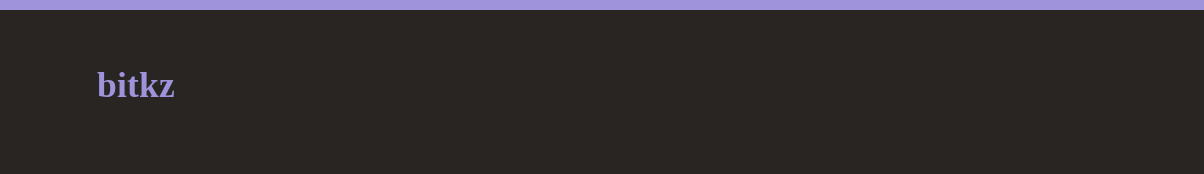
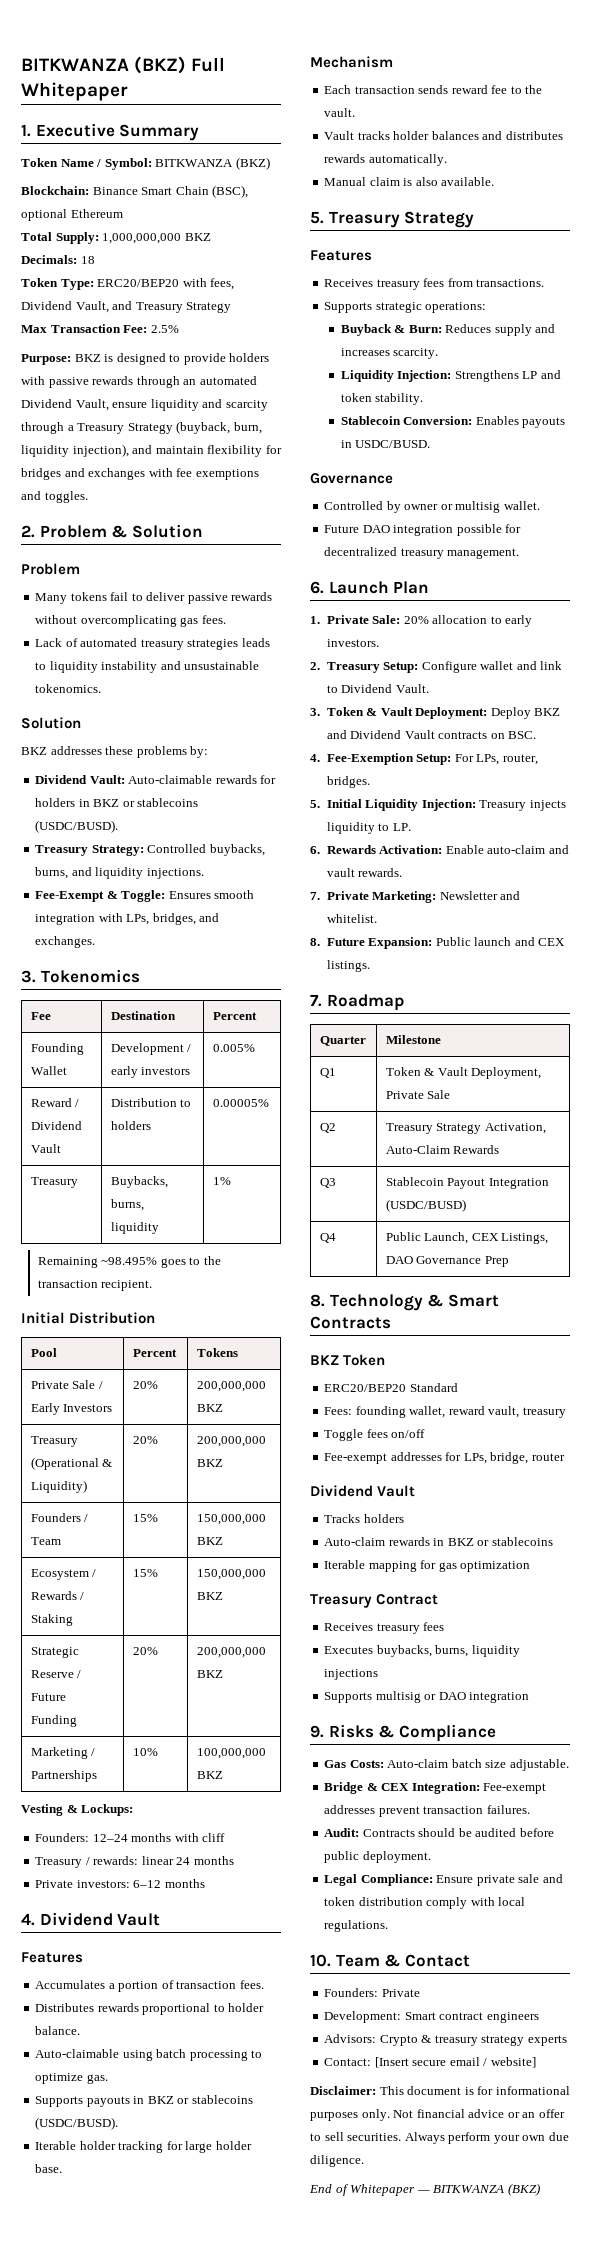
- bitkz
+ BITKWANZA (BKZ) Full Whitepaper
+ 1. Executive Summary
+ Token Name / Symbol: BITKWANZA (BKZ)
+ Blockchain: Binance Smart Chain (BSC), optional Ethereum
+ Total Supply: 1,000,000,000 BKZ
+ Decimals: 18
+ Token Type: ERC20/BEP20 with fees, Dividend Vault, and Treasury Strategy
+ Max Transaction Fee: 2.5%
+ Purpose: BKZ is designed to provide holders with passive rewards through an automated Dividend Vault, ensure liquidity and scarcity through a Treasury Strategy (buyback, burn, liquidity injection), and maintain flexibility for bridges and exchanges with fee exemptions and toggles.
+ 2. Problem & Solution
+ Problem
+ Many tokens fail to deliver passive rewards without overcomplicating gas fees.
+ Lack of automated treasury strategies leads to liquidity instability and unsustainable tokenomics.
+ Solution
+ BKZ addresses these problems by:
+ Dividend Vault: Auto-claimable rewards for holders in BKZ or stablecoins (USDC/BUSD).
+ Treasury Strategy: Controlled buybacks, burns, and liquidity injections.
+ Fee-Exempt & Toggle: Ensures smooth integration with LPs, bridges, and exchanges.
+ 3. Tokenomics
+ Fee | Destination | Percent
+ Founding Wallet | Development / early investors | 0.005%
+ Reward / Dividend Vault | Distribution to holders | 0.00005%
+ Treasury | Buybacks, burns, liquidity | 1%
+ Remaining ~98.495% goes to the transaction recipient.
+ Initial Distribution
+ Pool | Percent | Tokens
+ Private Sale / Early Investors | 20% | 200,000,000 BKZ
+ Treasury (Operational & Liquidity) | 20% | 200,000,000 BKZ
+ Founders / Team | 15% | 150,000,000 BKZ
+ Ecosystem / Rewards / Staking | 15% | 150,000,000 BKZ
+ Strategic Reserve / Future Funding | 20% | 200,000,000 BKZ
+ Marketing / Partnerships | 10% | 100,000,000 BKZ
+ Vesting & Lockups:
+ Founders: 12–24 months with cliff
+ Treasury / rewards: linear 24 months
+ Private investors: 6–12 months
+ 4. Dividend Vault
+ Features
+ Accumulates a portion of transaction fees.
+ Distributes rewards proportional to holder balance.
+ Auto-claimable using batch processing to optimize gas.
+ Supports payouts in BKZ or stablecoins (USDC/BUSD).
+ Iterable holder tracking for large holder base.
+ Mechanism
+ Each transaction sends reward fee to the vault.
+ Vault tracks holder balances and distributes rewards automatically.
+ Manual claim is also available.
+ 5. Treasury Strategy
+ Features
+ Receives treasury fees from transactions.
+ Supports strategic operations:
+ Buyback & Burn: Reduces supply and increases scarcity.
+ Liquidity Injection: Strengthens LP and token stability.
+ Stablecoin Conversion: Enables payouts in USDC/BUSD.
+ Governance
+ Controlled by owner or multisig wallet.
+ Future DAO integration possible for decentralized treasury management.
+ 6. Launch Plan
+ 1. Private Sale: 20% allocation to early investors.
+ 2. Treasury Setup: Configure wallet and link to Dividend Vault.
+ 3. Token & Vault Deployment: Deploy BKZ and Dividend Vault contracts on BSC.
+ 4. Fee-Exemption Setup: For LPs, router, bridges.
+ 5. Initial Liquidity Injection: Treasury injects liquidity to LP.
+ 6. Rewards Activation: Enable auto-claim and vault rewards.
+ 7. Private Marketing: Newsletter and whitelist.
+ 8. Future Expansion: Public launch and CEX listings.
+ 7. Roadmap
+ Quarter | Milestone
+ Q1 | Token & Vault Deployment, Private Sale
+ Q2 | Treasury Strategy Activation, Auto-Claim Rewards
+ Q3 | Stablecoin Payout Integration (USDC/BUSD)
+ Q4 | Public Launch, CEX Listings, DAO Governance Prep
+ 8. Technology & Smart Contracts
+ BKZ Token
+ ERC20/BEP20 Standard
+ Fees: founding wallet, reward vault, treasury
+ Toggle fees on/off
+ Fee-exempt addresses for LPs, bridge, router
+ Dividend Vault
+ Tracks holders
+ Auto-claim rewards in BKZ or stablecoins
+ Iterable mapping for gas optimization
+ Treasury Contract
+ Receives treasury fees
+ Executes buybacks, burns, liquidity injections
+ Supports multisig or DAO integration
+ 9. Risks & Compliance
+ Gas Costs: Auto-claim batch size adjustable.
+ Bridge & CEX Integration: Fee-exempt addresses prevent transaction failures.
+ Audit: Contracts should be audited before public deployment.
+ Legal Compliance: Ensure private sale and token distribution comply with local regulations.
+ 10. Team & Contact
+ Founders: Private
+ Development: Smart contract engineers
+ Advisors: Crypto & treasury strategy experts
+ Contact: [Insert secure email / website]
+ Disclaimer: This document is for informational purposes only. Not financial advice or an offer to sell securities. Always perform your own due diligence.
+ End of Whitepaper — BITKWANZA (BKZ)

